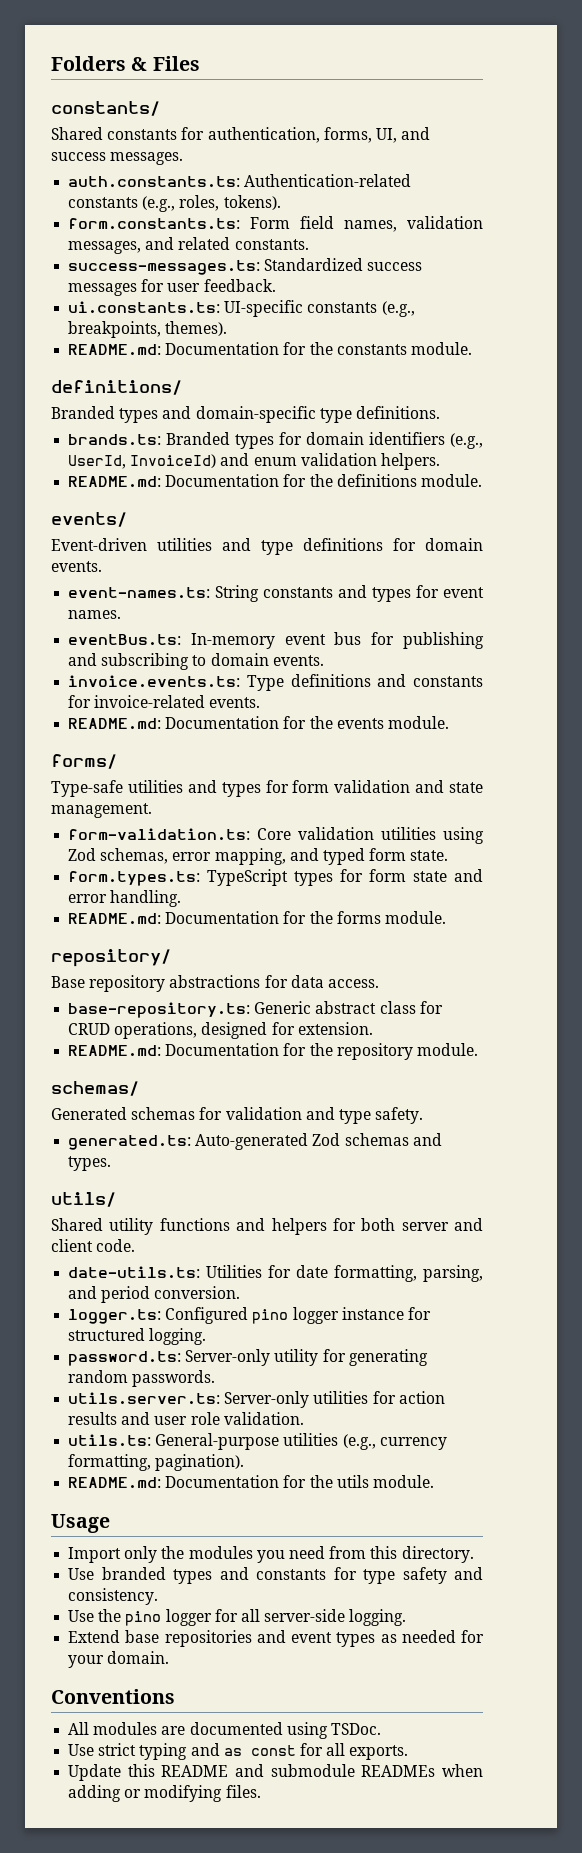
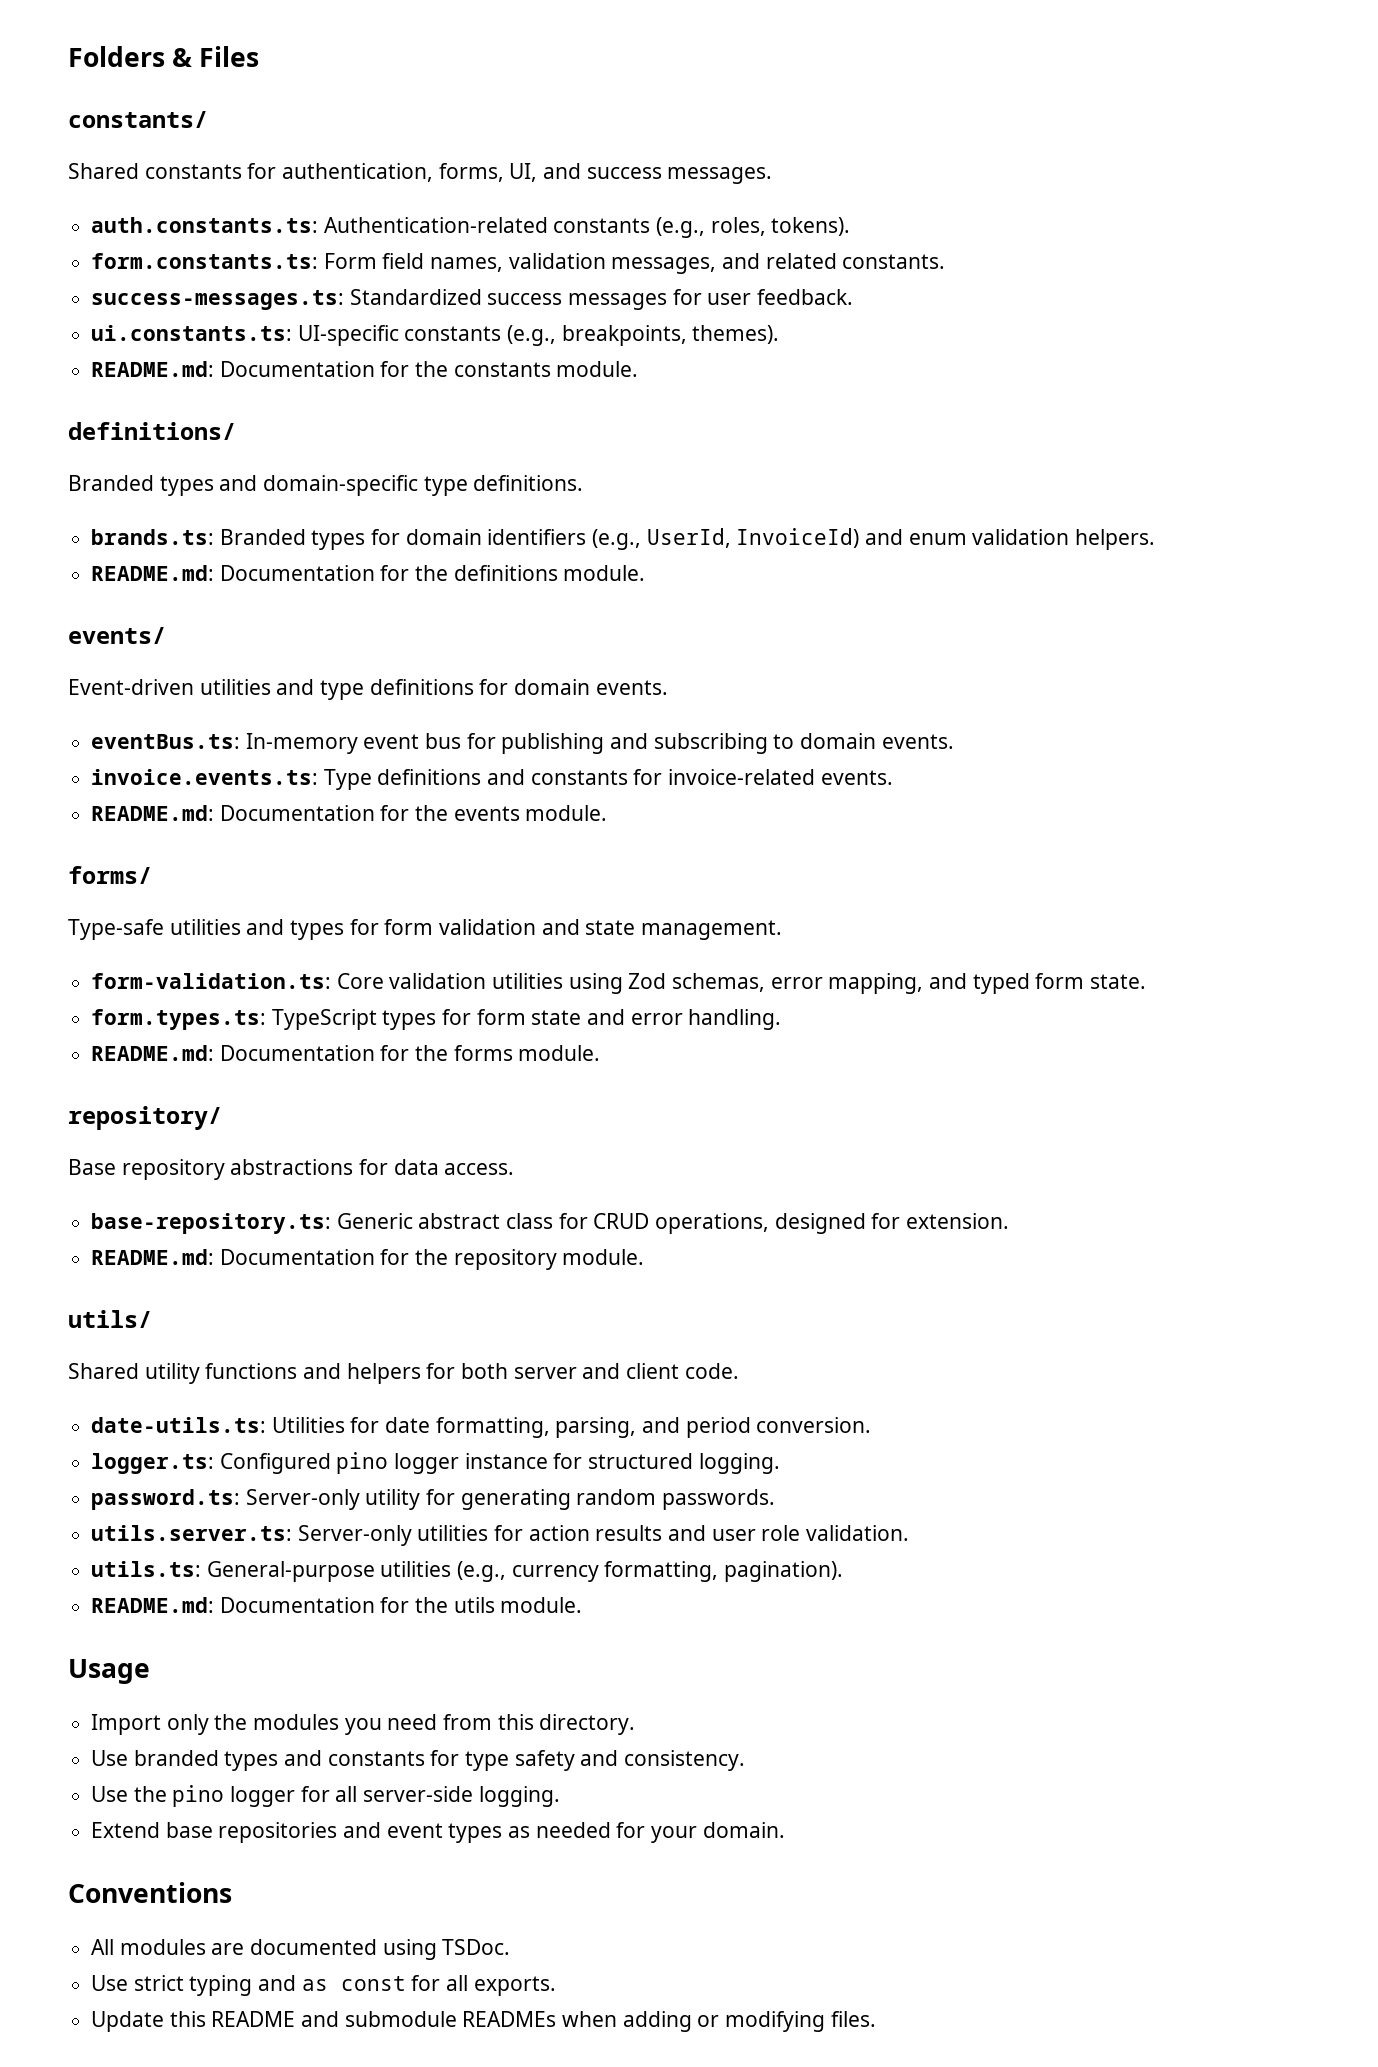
- event-names.ts: String constants and types for event names.
- schemas/
- Generated schemas for validation and type safety.
- generated.ts: Auto-generated Zod schemas and types.

